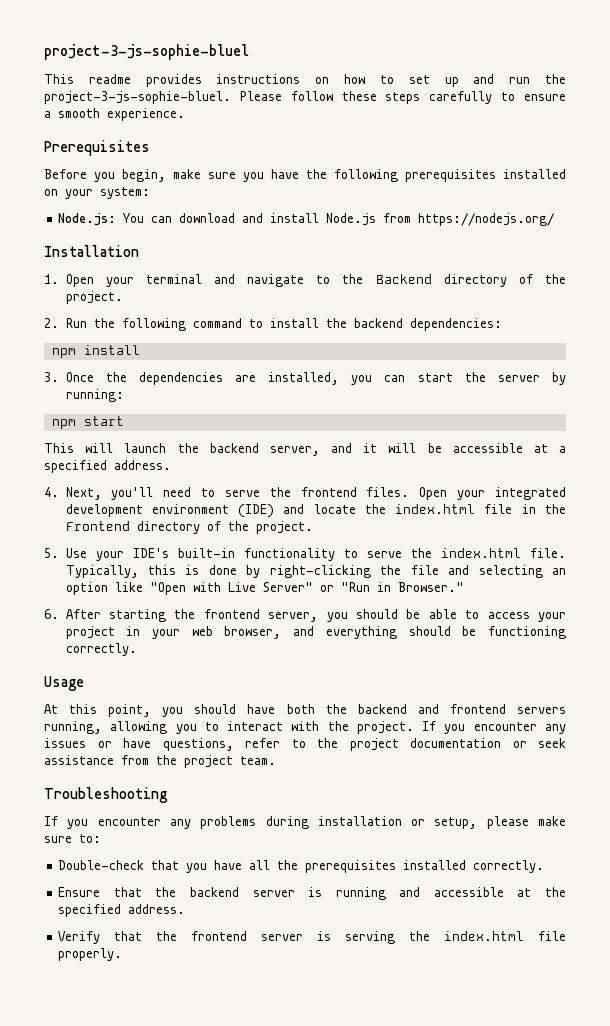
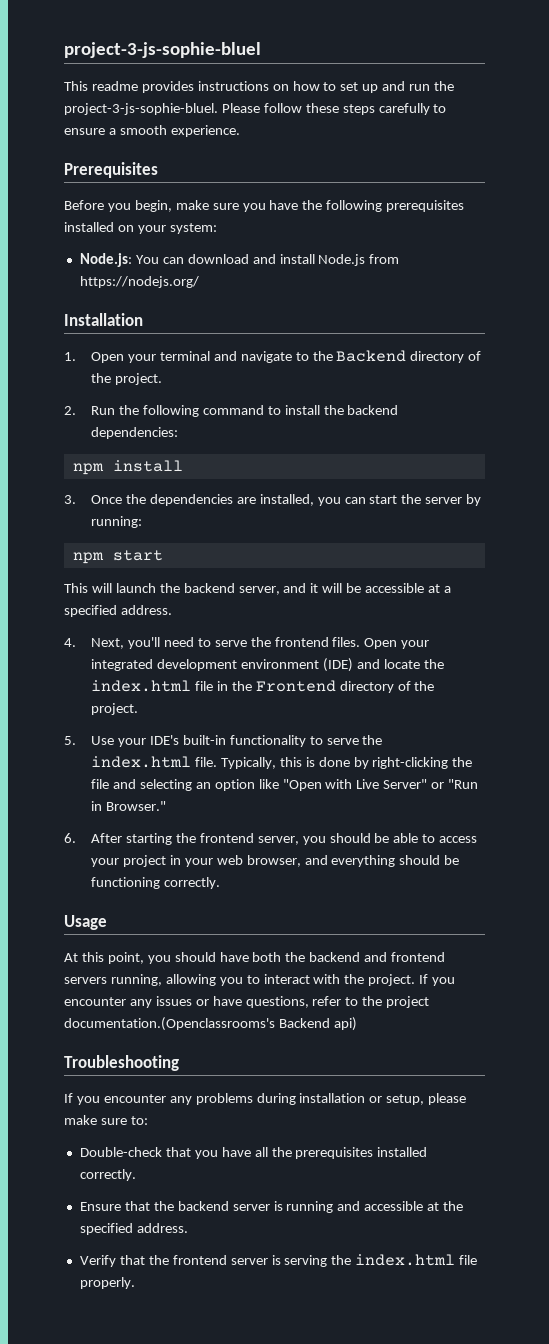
- If you encounter any issues or have questions, refer to the project documentation or seek assistance from the project team.
+ If you encounter any issues or have questions, refer to the project documentation.(Openclassrooms's Backend api)

